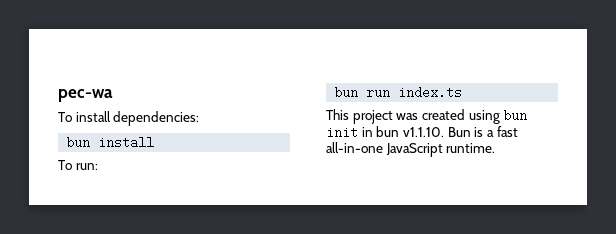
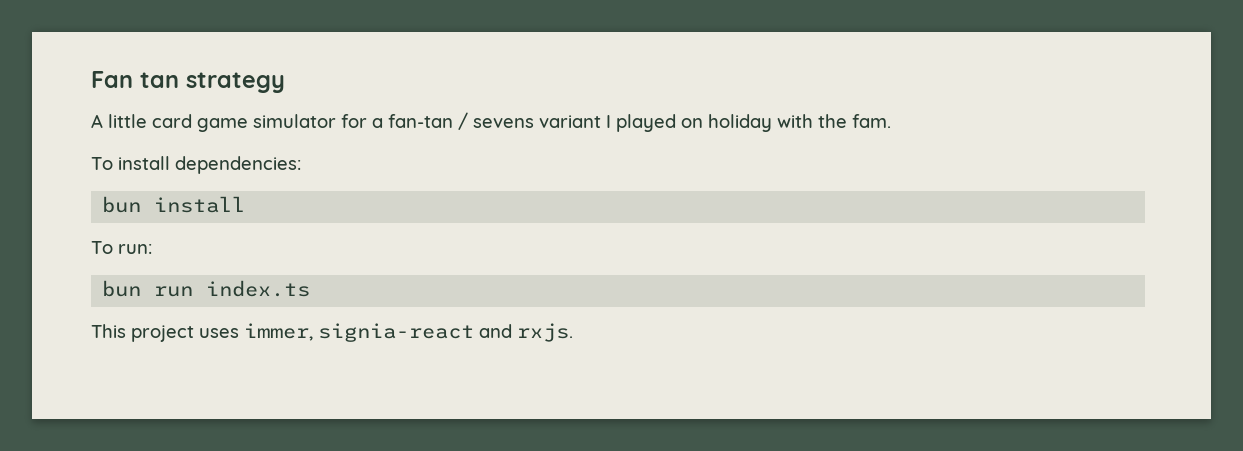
- pec-wa
+ Fan tan strategy
+ A little card game simulator for a fan-tan / sevens variant I played on holiday with the fam.
- This project was created using bun init in bun v1.1.10. Bun is a fast all-in-one JavaScript runtime.
+ This project uses immer, signia-react and rxjs.

